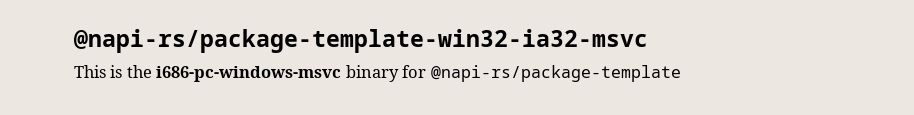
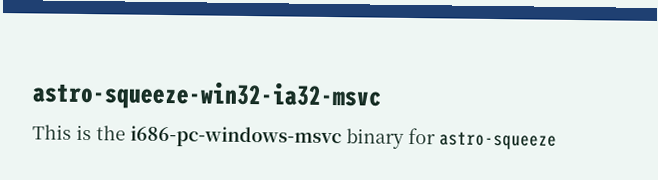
- @napi-rs/package-template-win32-ia32-msvc
+ astro-squeeze-win32-ia32-msvc
- This is the i686-pc-windows-msvc binary for @napi-rs/package-template
+ This is the i686-pc-windows-msvc binary for astro-squeeze

